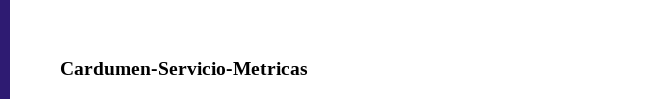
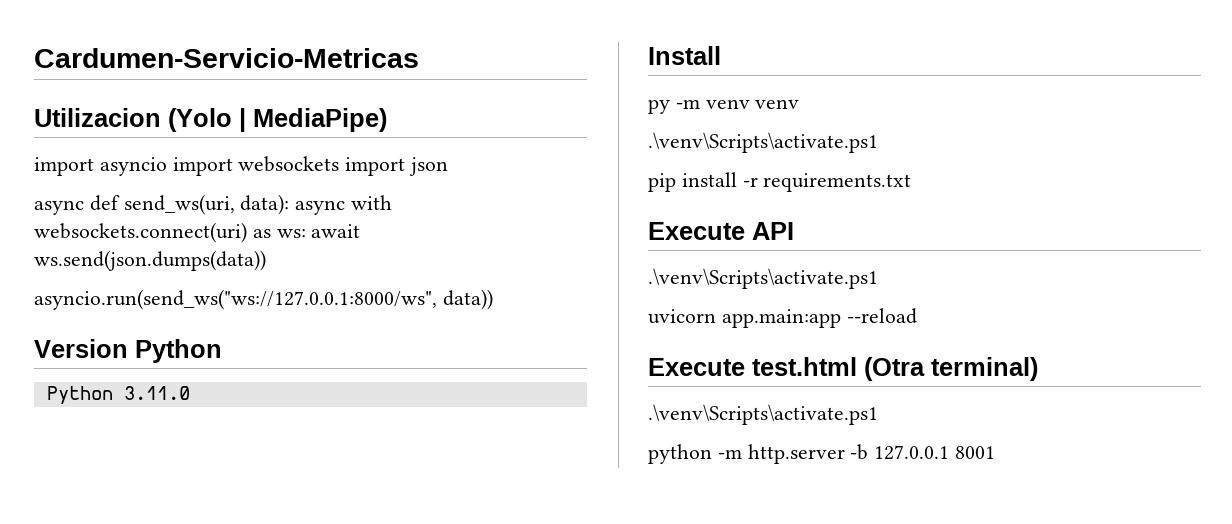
+ Utilizacion (Yolo | MediaPipe)
+ import asyncio import websockets import json
+ async def send_ws(uri, data): async with websockets.connect(uri) as ws: await ws.send(json.dumps(data))
+ asyncio.run(send_ws("ws://127.0.0.1:8000/ws", data))
+ Version Python
+ Python 3.11.0
+ Install
+ py -m venv venv
+ .\venv\Scripts\activate.ps1
+ pip install -r requirements.txt
+ Execute API
+ .\venv\Scripts\activate.ps1
+ uvicorn app.main:app --reload
+ Execute test.html (Otra terminal)
+ .\venv\Scripts\activate.ps1
+ python -m http.server -b 127.0.0.1 8001

